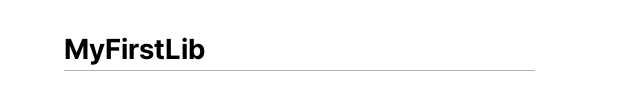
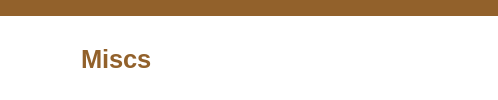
- MyFirstLib
+ Miscs

